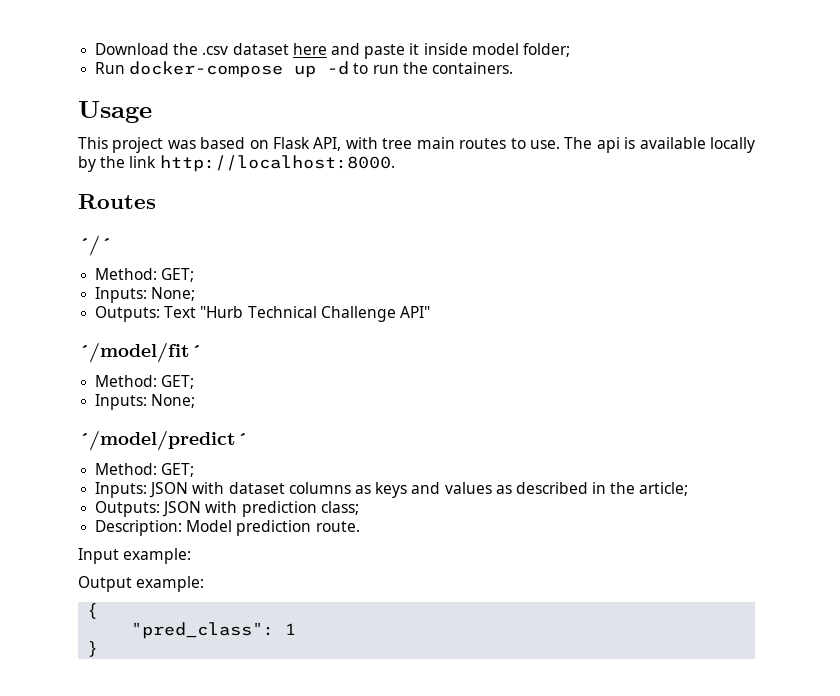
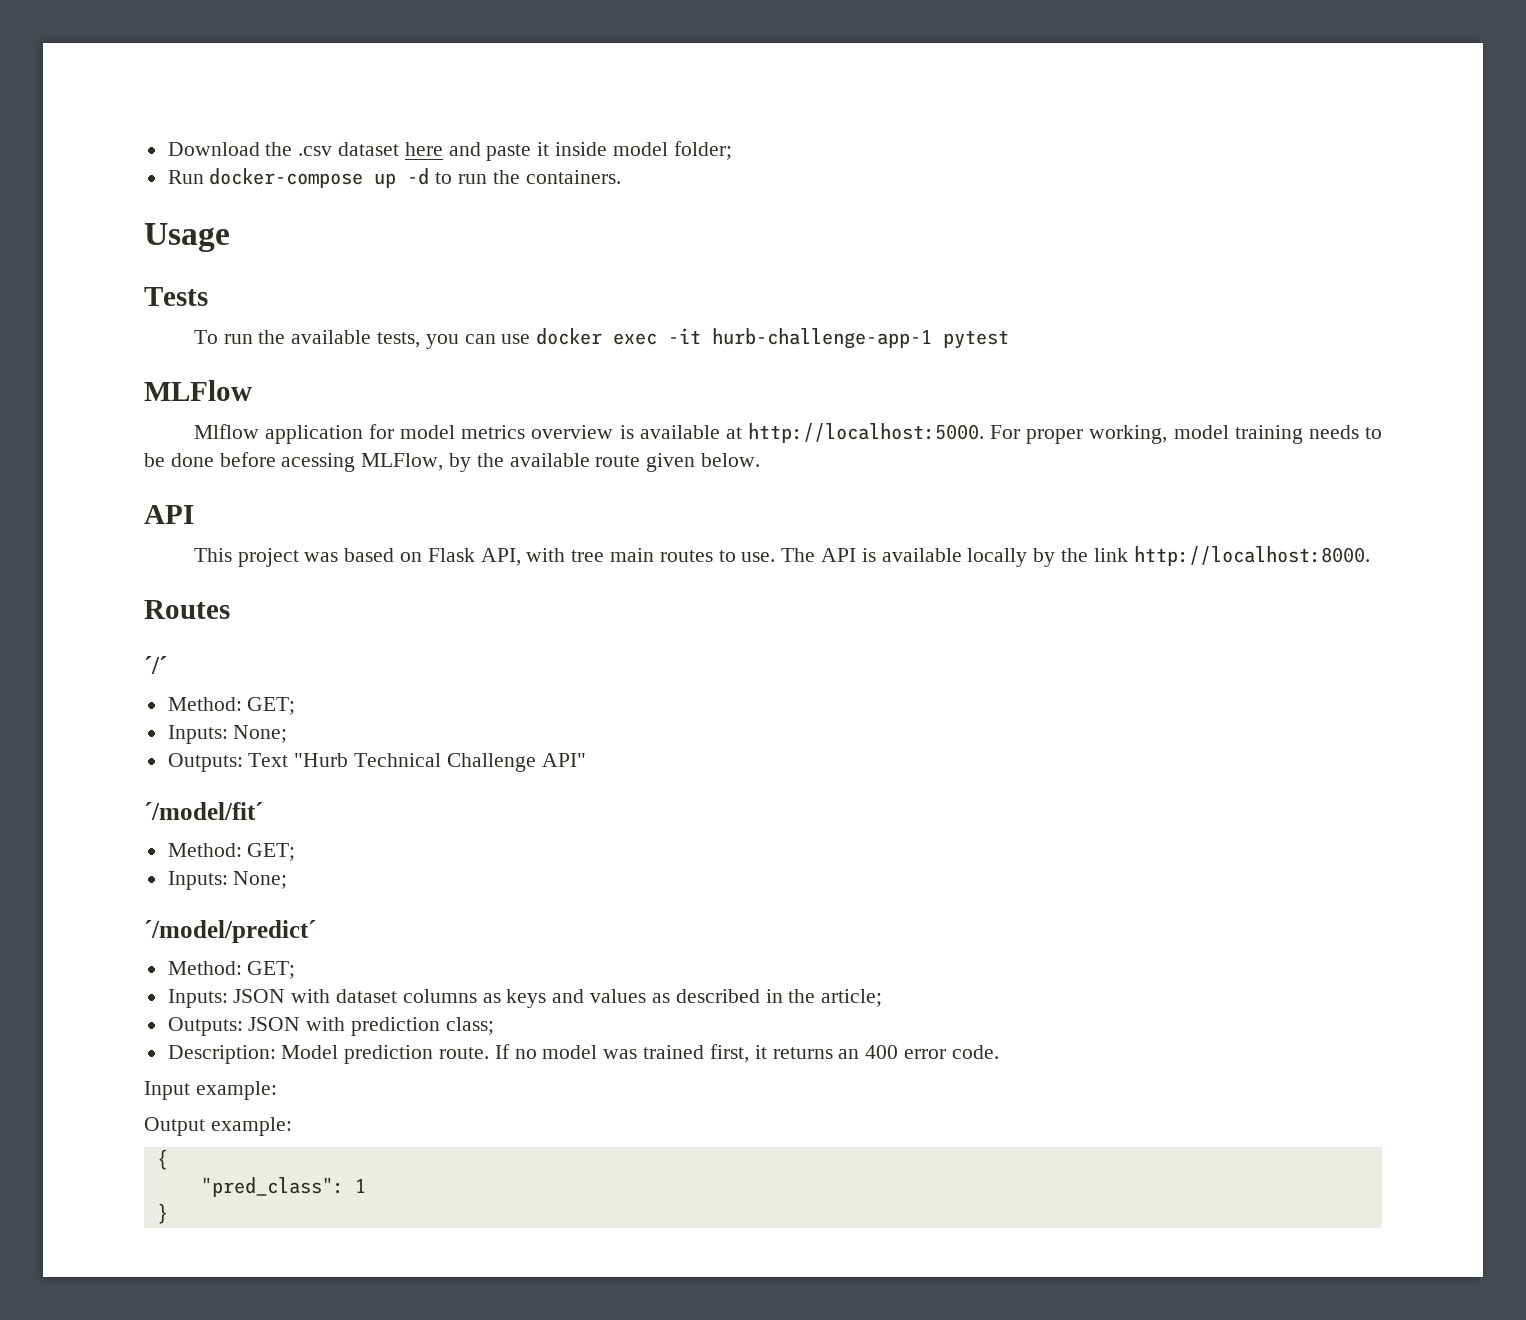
+ Tests
+ To run the available tests, you can use docker exec -it hurb-challenge-app-1 pytest
+ MLFlow
+ Mlflow application for model metrics overview is available at http://localhost:5000. For proper working, model training needs to be done before acessing MLFlow, by the available route given below.
+ API
- The api is available locally by the link http://localhost:8000.
+ The API is available locally by the link http://localhost:8000.
+ If no model was trained first, it returns an 400 error code.

